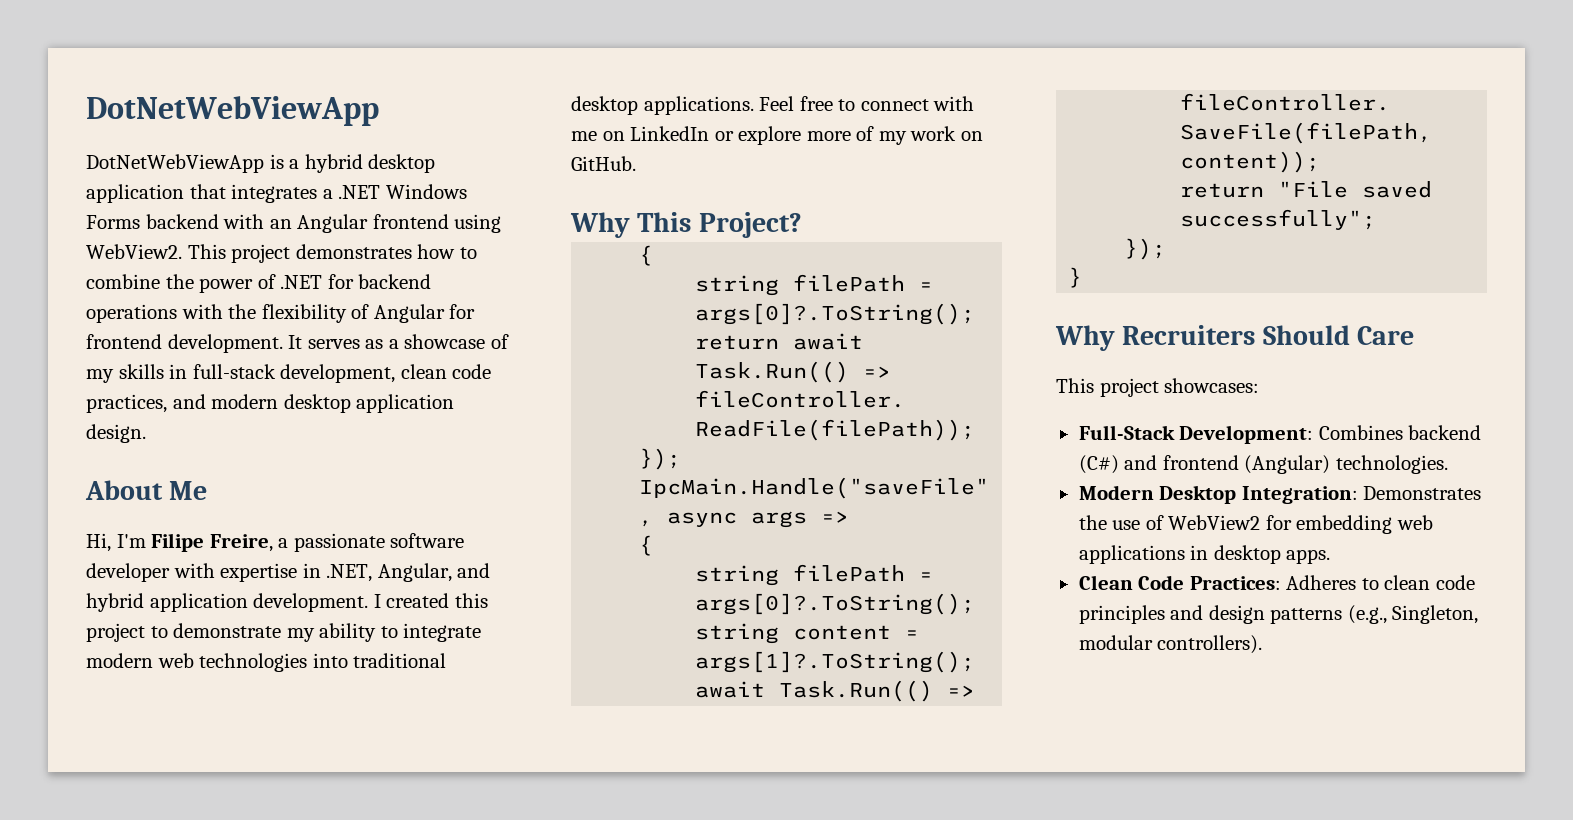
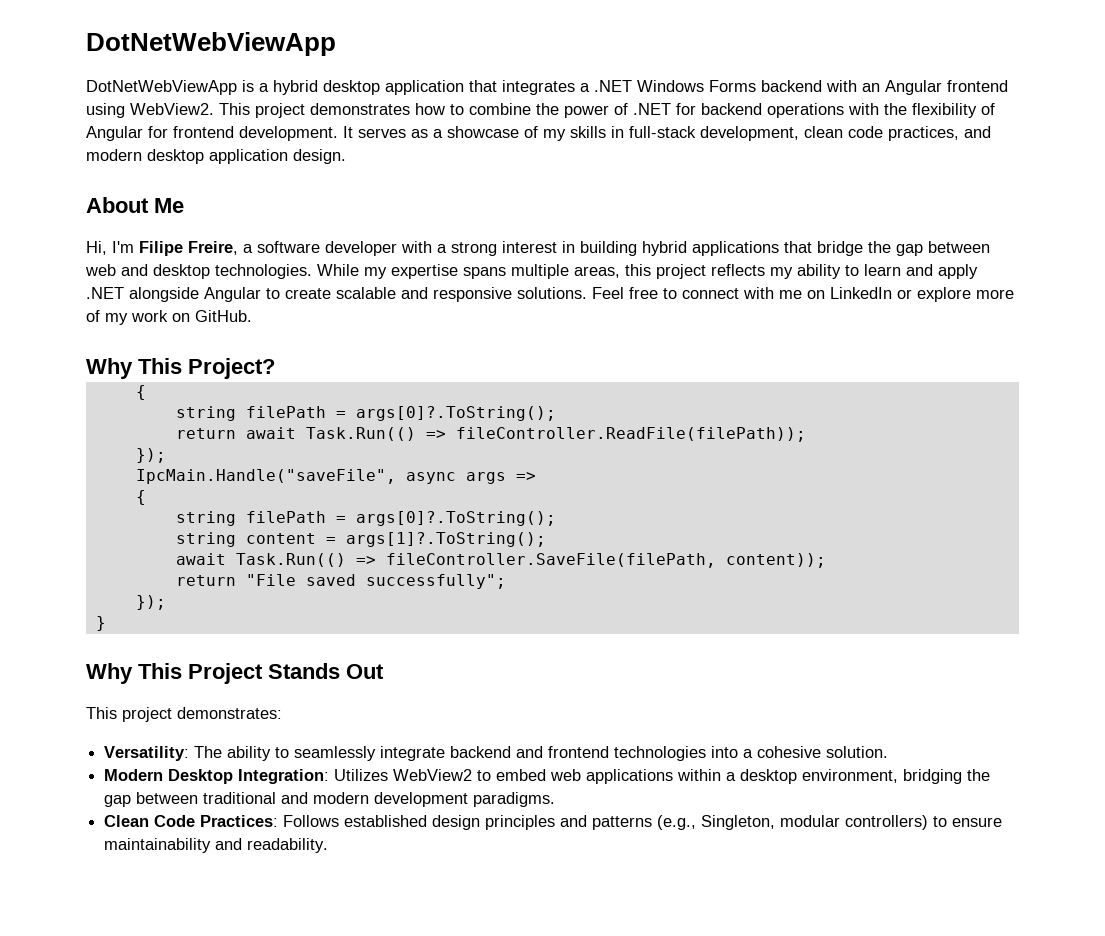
- Hi, I'm Filipe Freire, a passionate software developer with expertise in .NET, Angular, and hybrid application development. I created this project to demonstrate my ability to integrate modern web technologies into traditional desktop applications.
+ Hi, I'm Filipe Freire, a software developer with a strong interest in building hybrid applications that bridge the gap between web and desktop technologies. While my expertise spans multiple areas, this project reflects my ability to learn and apply .NET alongside Angular to create scalable and responsive solutions.
- Why Recruiters Should Care
- This project showcases:
- Full-Stack Development: Combines backend (C#) and frontend (Angular) technologies.
- Modern Desktop Integration: Demonstrates the use of WebView2 for embedding web applications in desktop apps.
+ Why This Project Stands Out
+ This project demonstrates:
+ Versatility: The ability to seamlessly integrate backend and frontend technologies into a cohesive solution.
+ Modern Desktop Integration: Utilizes WebView2 to embed web applications within a desktop environment, bridging the gap between traditional and modern development paradigms.
- Clean Code Practices: Adheres to clean code principles and design patterns (e.g., Singleton, modular controllers).
+ Clean Code Practices: Follows established design principles and patterns (e.g., Singleton, modular controllers) to ensure maintainability and readability.

